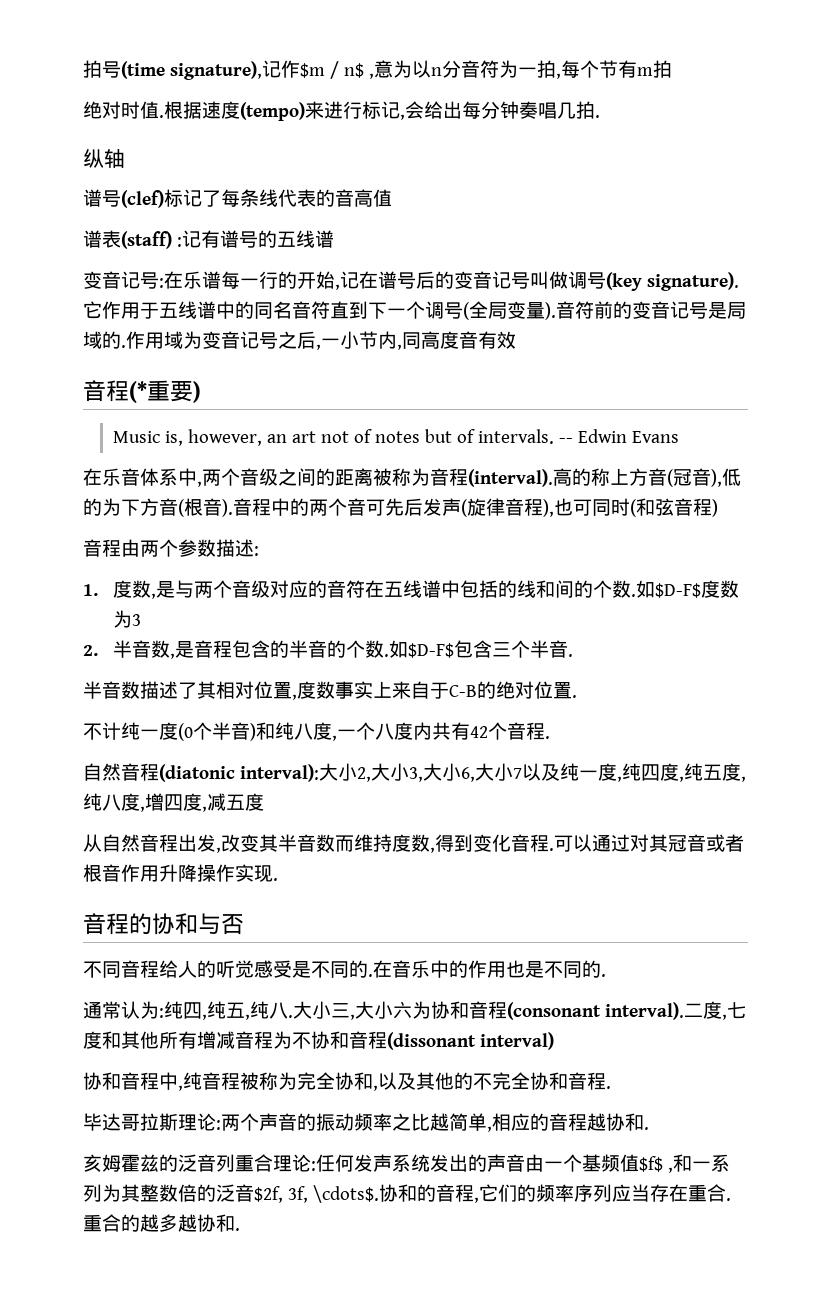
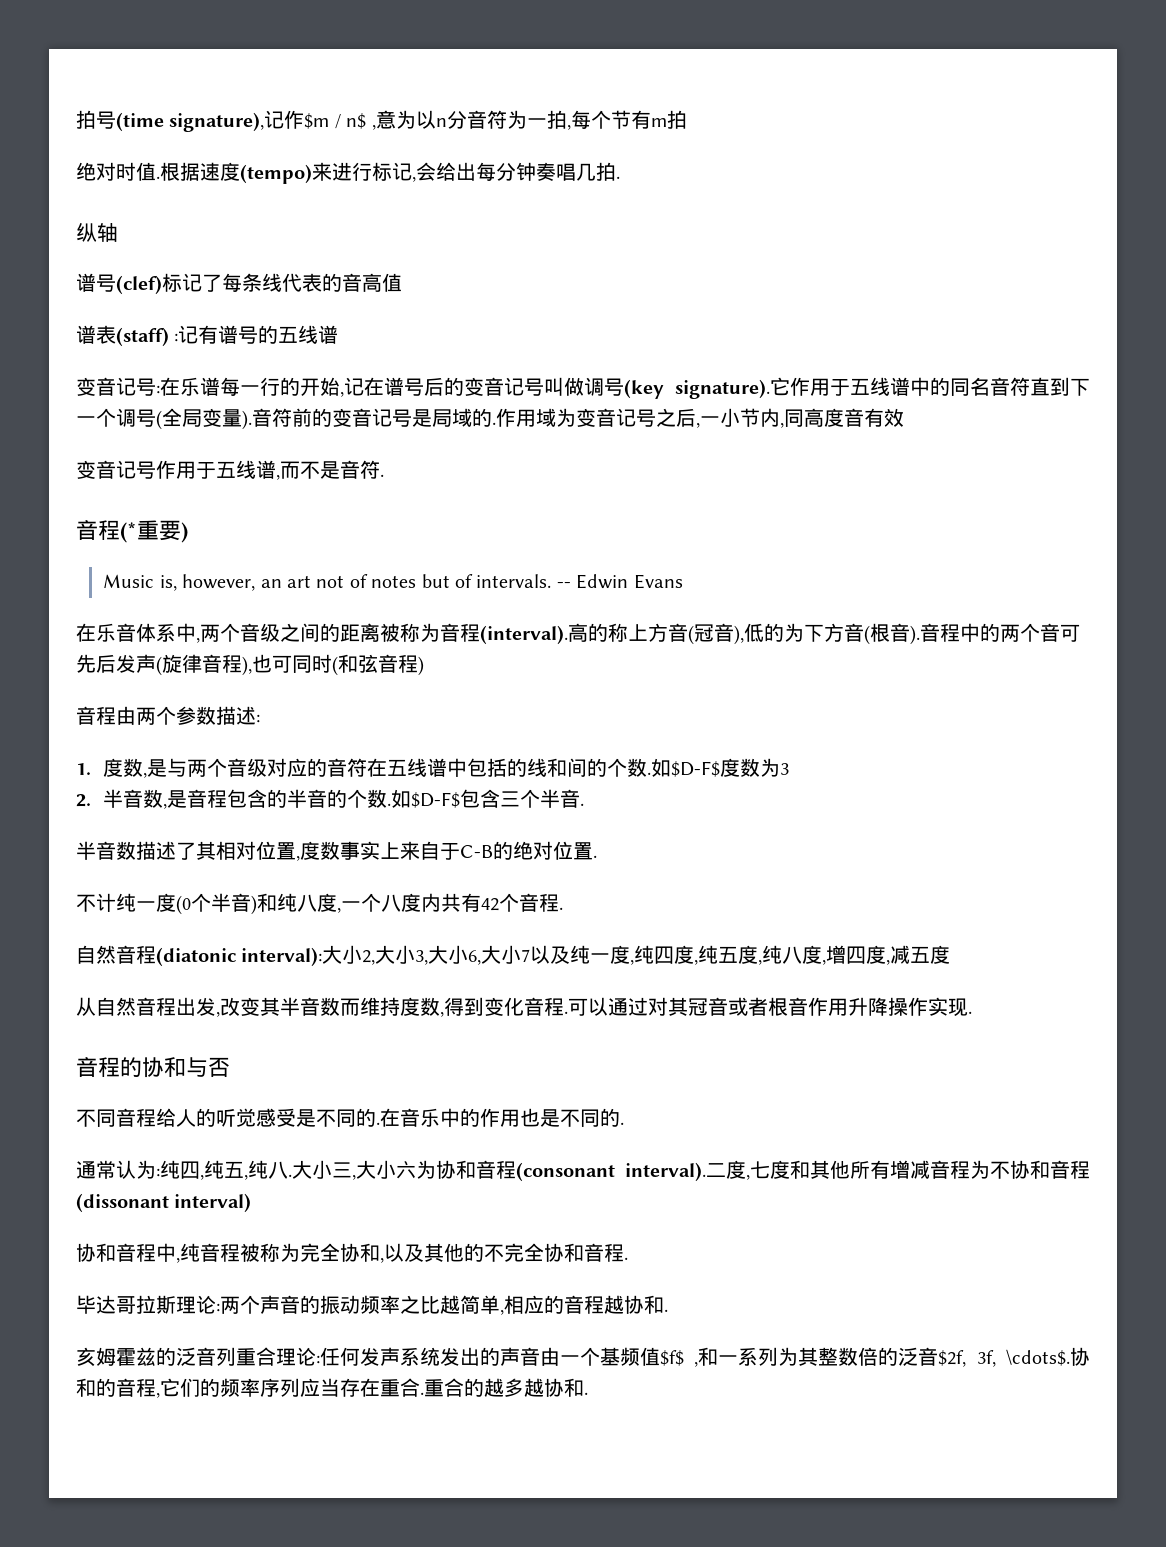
+ 变音记号作用于五线谱,而不是音符.

